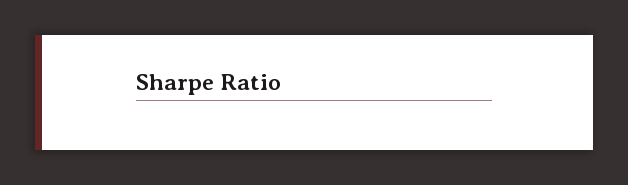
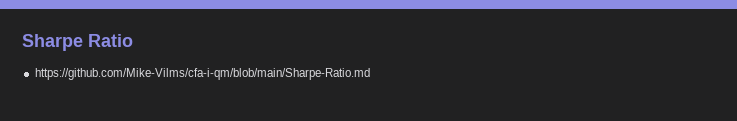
+ https://github.com/Mike-Vilms/cfa-i-qm/blob/main/Sharpe-Ratio.md

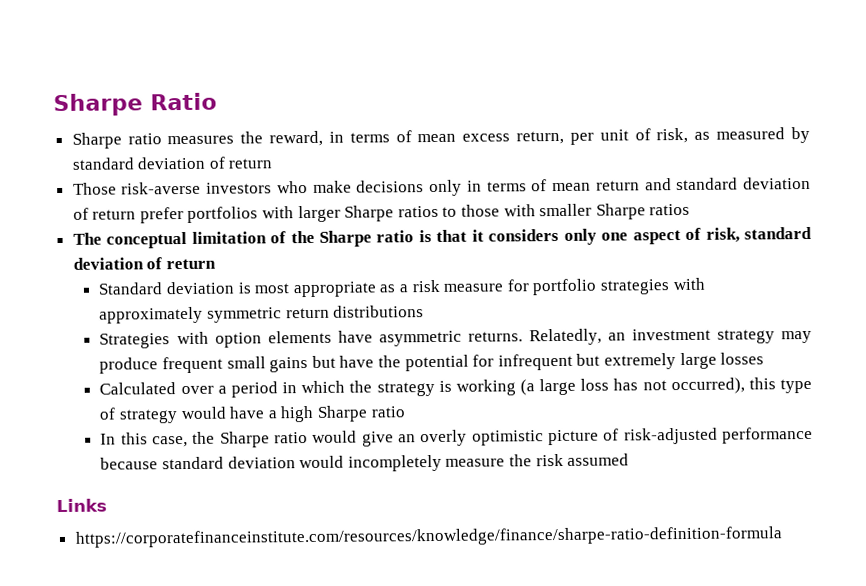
- https://github.com/Mike-Vilms/cfa-i-qm/blob/main/Sharpe-Ratio.md
+ Sharpe ratio measures the reward, in terms of mean excess return, per unit of risk, as measured by standard deviation of return
+ Those risk-averse investors who make decisions only in terms of mean return and standard deviation of return prefer portfolios with larger Sharpe ratios to those with smaller Sharpe ratios
+ The conceptual limitation of the Sharpe ratio is that it considers only one aspect of risk, standard deviation of return
+ Standard deviation is most appropriate as a risk measure for portfolio strategies with approximately symmetric return distributions
+ Strategies with option elements have asymmetric returns. Relatedly, an investment strategy may produce frequent small gains but have the potential for infrequent but extremely large losses
+ Calculated over a period in which the strategy is working (a large loss has not occurred), this type of strategy would have a high Sharpe ratio
+ In this case, the Sharpe ratio would give an overly optimistic picture of risk-adjusted performance because standard deviation would incompletely measure the risk assumed
+ Links
+ https://corporatefinanceinstitute.com/resources/knowledge/finance/sharpe-ratio-definition-formula

